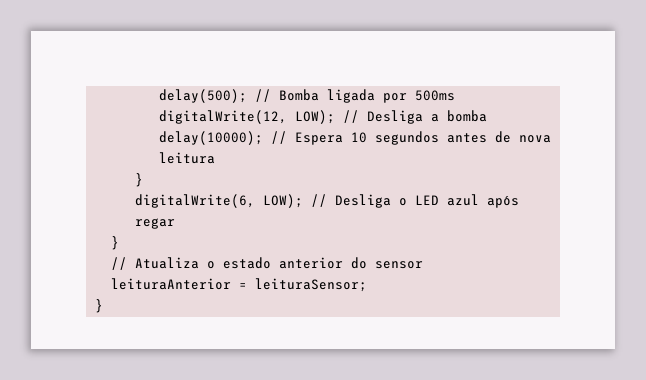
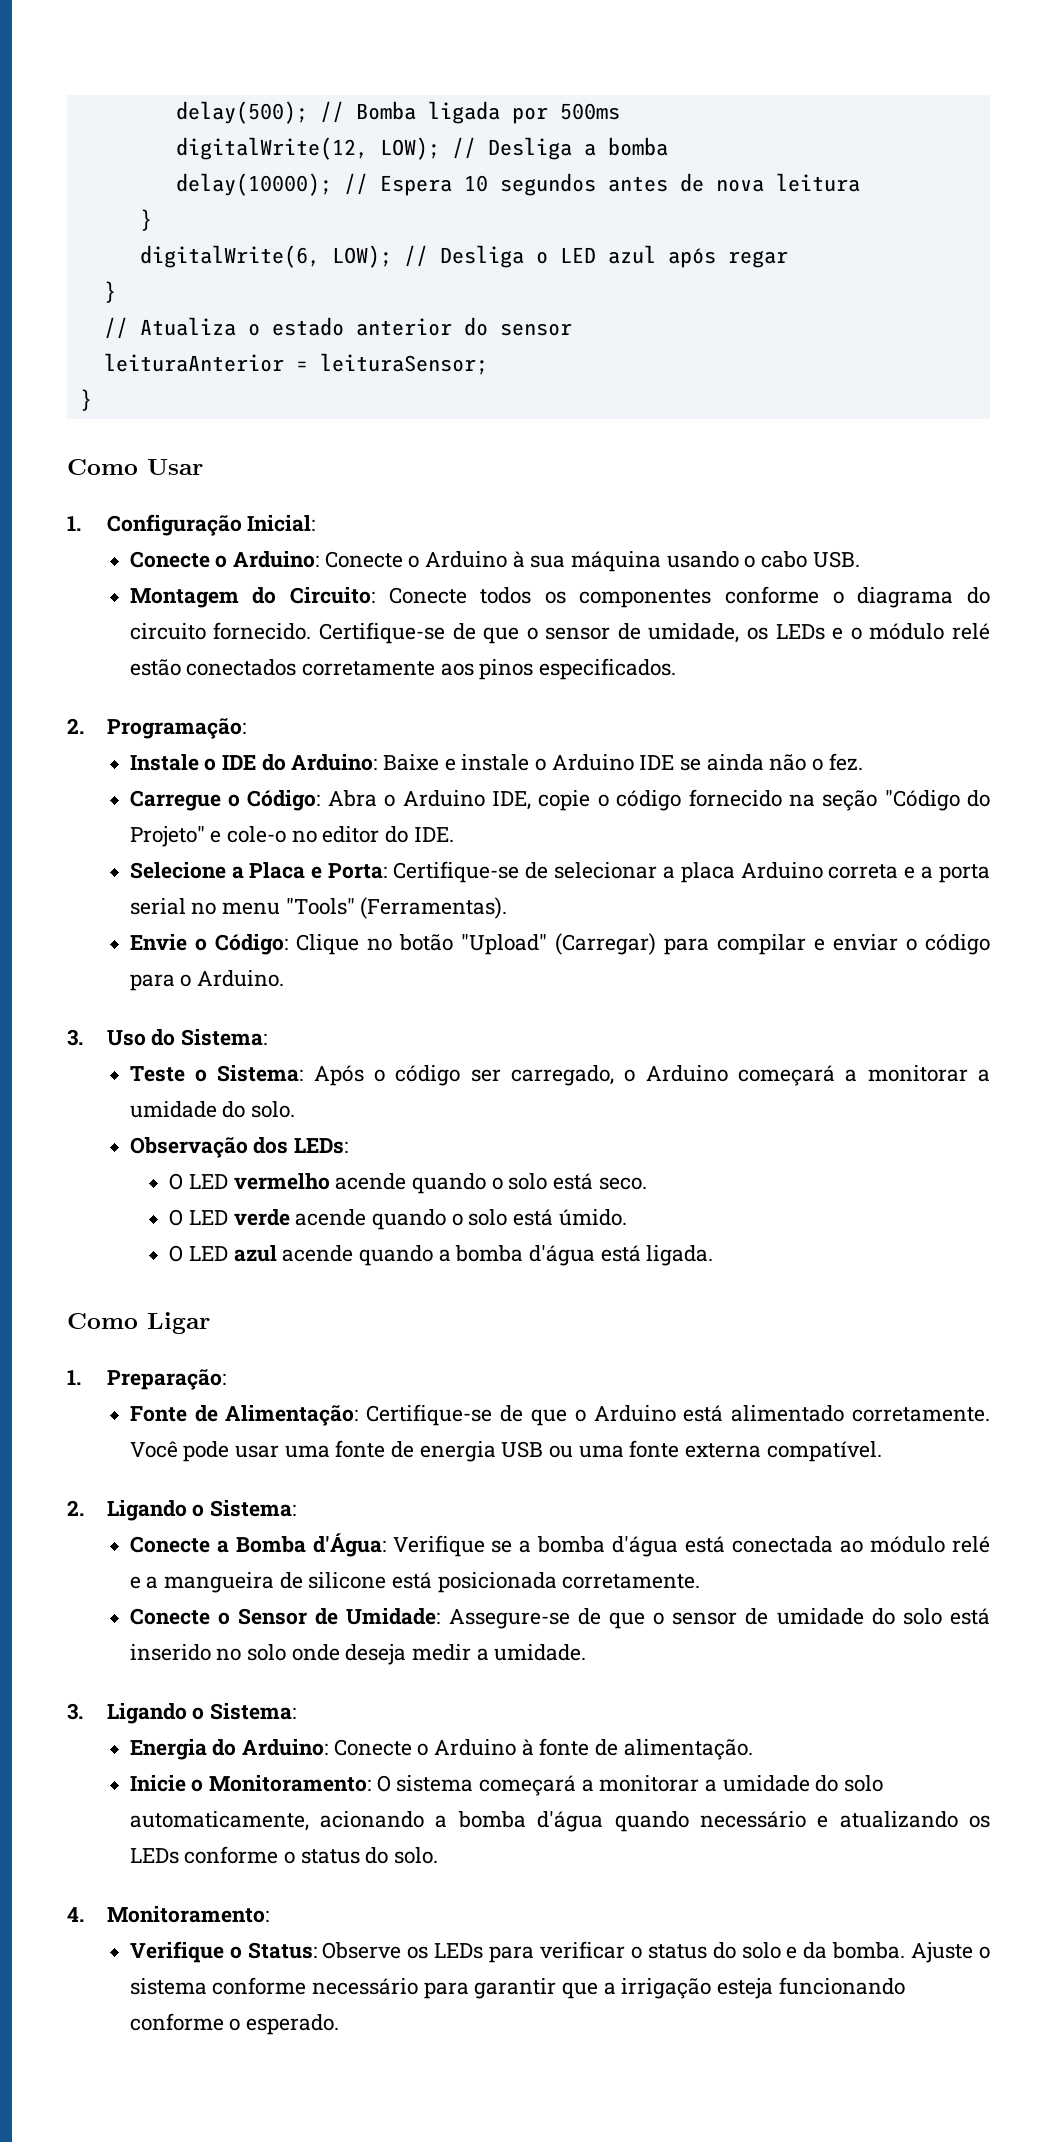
+ Como Usar
+ 1. Configuração Inicial:
+ Conecte o Arduino: Conecte o Arduino à sua máquina usando o cabo USB.
+ Montagem do Circuito: Conecte todos os componentes conforme o diagrama do circuito fornecido. Certifique-se de que o sensor de umidade, os LEDs e o módulo relé estão conectados corretamente aos pinos especificados.
+ 2. Programação:
+ Instale o IDE do Arduino: Baixe e instale o Arduino IDE se ainda não o fez.
+ Carregue o Código: Abra o Arduino IDE, copie o código fornecido na seção "Código do Projeto" e cole-o no editor do IDE.
+ Selecione a Placa e Porta: Certifique-se de selecionar a placa Arduino correta e a porta serial no menu "Tools" (Ferramentas).
+ Envie o Código: Clique no botão "Upload" (Carregar) para compilar e enviar o código para o Arduino.
+ 3. Uso do Sistema:
+ Teste o Sistema: Após o código ser carregado, o Arduino começará a monitorar a umidade do solo.
+ Observação dos LEDs:
+ O LED vermelho acende quando o solo está seco.
+ O LED verde acende quando o solo está úmido.
+ O LED azul acende quando a bomba d'água está ligada.
+ Como Ligar
+ 1. Preparação:
+ Fonte de Alimentação: Certifique-se de que o Arduino está alimentado corretamente. Você pode usar uma fonte de energia USB ou uma fonte externa compatível.
+ 2. Ligando o Sistema:
+ Conecte a Bomba d'Água: Verifique se a bomba d'água está conectada ao módulo relé e a mangueira de silicone está posicionada corretamente.
+ Conecte o Sensor de Umidade: Assegure-se de que o sensor de umidade do solo está inserido no solo onde deseja medir a umidade.
+ 3. Ligando o Sistema:
+ Energia do Arduino: Conecte o Arduino à fonte de alimentação.
+ Inicie o Monitoramento: O sistema começará a monitorar a umidade do solo automaticamente, acionando a bomba d'água quando necessário e atualizando os LEDs conforme o status do solo.
+ 4. Monitoramento:
+ Verifique o Status: Observe os LEDs para verificar o status do solo e da bomba. Ajuste o sistema conforme necessário para garantir que a irrigação esteja funcionando conforme o esperado.

